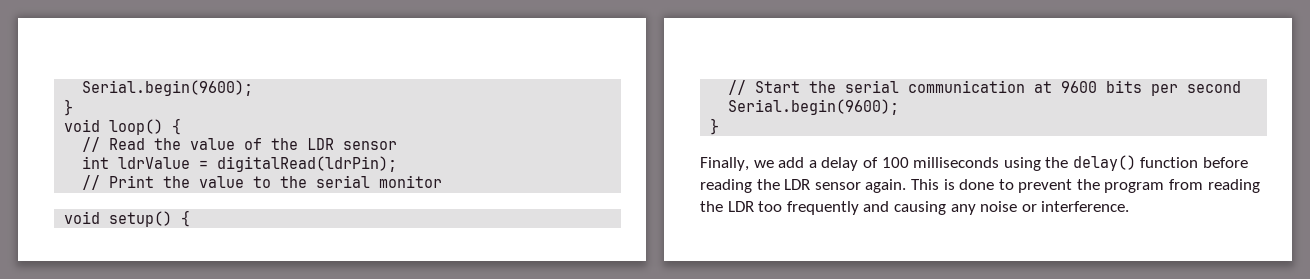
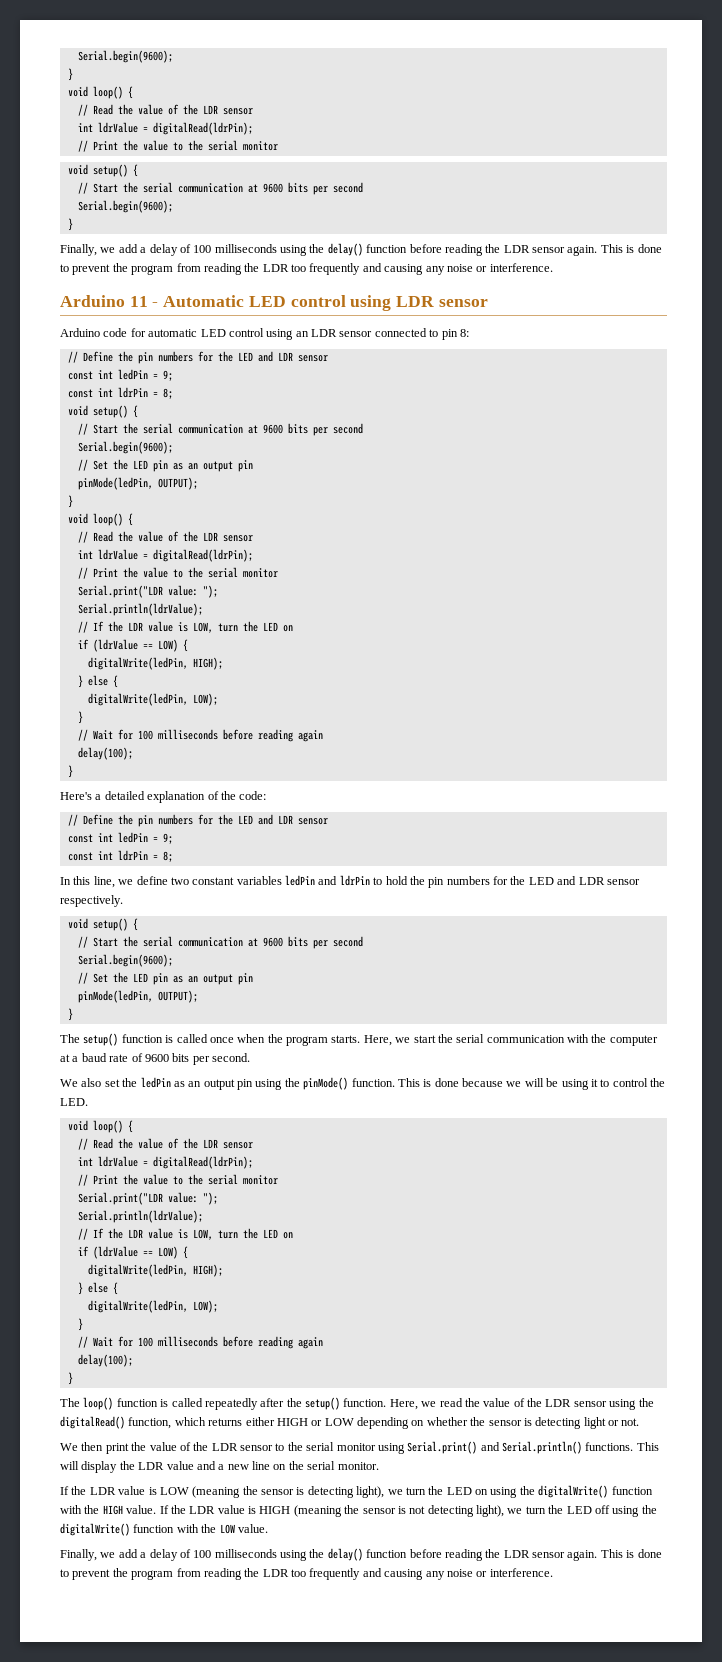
+ Arduino 11 - Automatic LED control using LDR sensor
+ Arduino code for automatic LED control using an LDR sensor connected to pin 8:
+ // Define the pin numbers for the LED and LDR sensor
+ const int ledPin = 9;
+ const int ldrPin = 8;
+ void setup() {
+ // Start the serial communication at 9600 bits per second
+ Serial.begin(9600);
+ // Set the LED pin as an output pin
+ pinMode(ledPin, OUTPUT);
+ }
+ void loop() {
+ // Read the value of the LDR sensor
+ int ldrValue = digitalRead(ldrPin);
+ // Print the value to the serial monitor
+ Serial.print("LDR value: ");
+ Serial.println(ldrValue);
+ // If the LDR value is LOW, turn the LED on
+ if (ldrValue == LOW) {
+ digitalWrite(ledPin, HIGH);
+ } else {
+ digitalWrite(ledPin, LOW);
+ }
+ // Wait for 100 milliseconds before reading again
+ delay(100);
+ }
+ Here's a detailed explanation of the code:
+ // Define the pin numbers for the LED and LDR sensor
+ const int ledPin = 9;
+ const int ldrPin = 8;
+ In this line, we define two constant variables ledPin and ldrPin to hold the pin numbers for the LED and LDR sensor respectively.
+ void setup() {
+ // Start the serial communication at 9600 bits per second
+ Serial.begin(9600);
+ // Set the LED pin as an output pin
+ pinMode(ledPin, OUTPUT);
+ }
+ The setup() function is called once when the program starts. Here, we start the serial communication with the computer at a baud rate of 9600 bits per second.
+ We also set the ledPin as an output pin using the pinMode() function. This is done because we will be using it to control the LED.
+ void loop() {
+ // Read the value of the LDR sensor
+ int ldrValue = digitalRead(ldrPin);
+ // Print the value to the serial monitor
+ Serial.print("LDR value: ");
+ Serial.println(ldrValue);
+ // If the LDR value is LOW, turn the LED on
+ if (ldrValue == LOW) {
+ digitalWrite(ledPin, HIGH);
+ } else {
+ digitalWrite(ledPin, LOW);
+ }
+ // Wait for 100 milliseconds before reading again
+ delay(100);
+ }
+ The loop() function is called repeatedly after the setup() function. Here, we read the value of the LDR sensor using the digitalRead() function, which returns either HIGH or LOW depending on whether the sensor is detecting light or not.
+ We then print the value of the LDR sensor to the serial monitor using Serial.print() and Serial.println() functions. This will display the LDR value and a new line on the serial monitor.
+ If the LDR value is LOW (meaning the sensor is detecting light), we turn the LED on using the digitalWrite() function with the HIGH value. If the LDR value is HIGH (meaning the sensor is not detecting light), we turn the LED off using the digitalWrite() function with the LOW value.
+ Finally, we add a delay of 100 milliseconds using the delay() function before reading the LDR sensor again. This is done to prevent the program from reading the LDR too frequently and causing any noise or interference.

